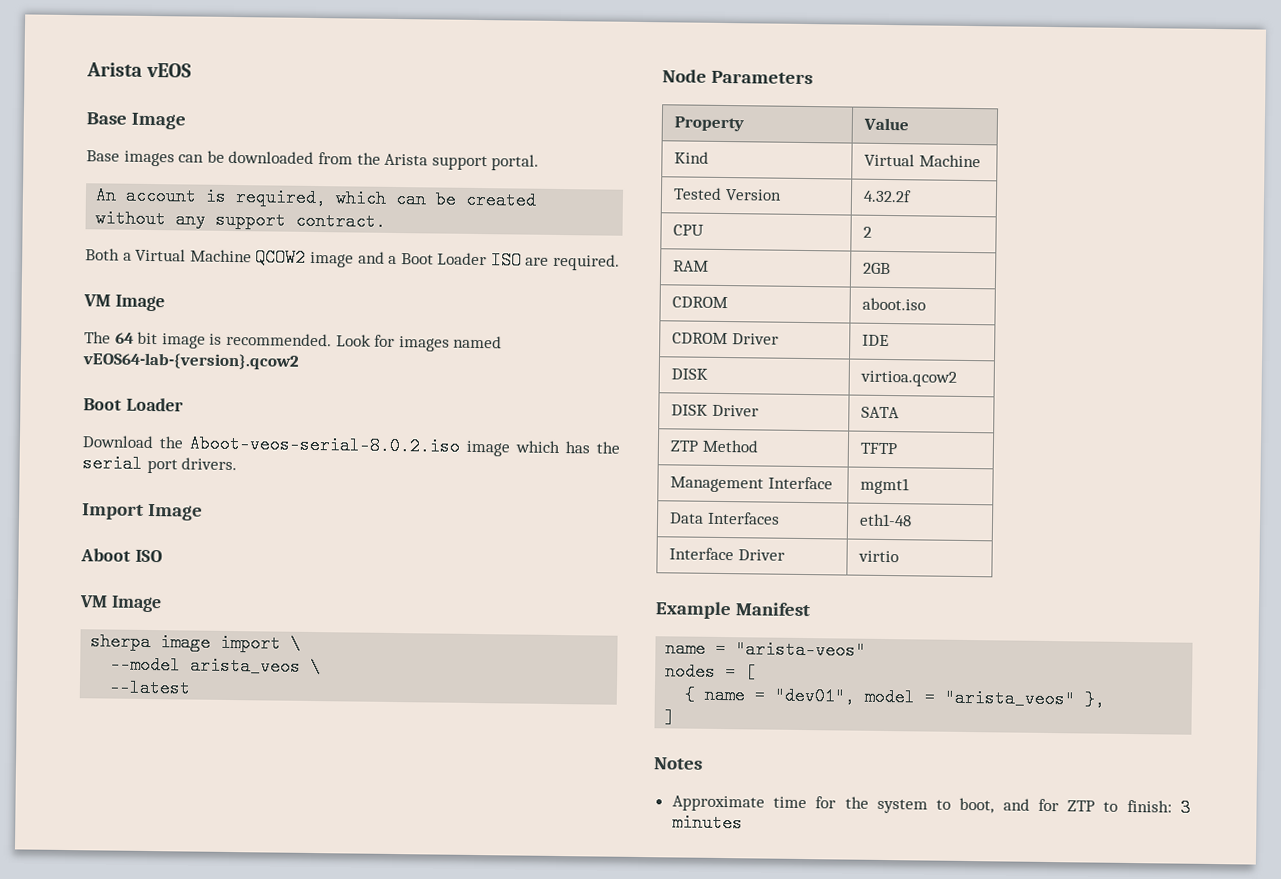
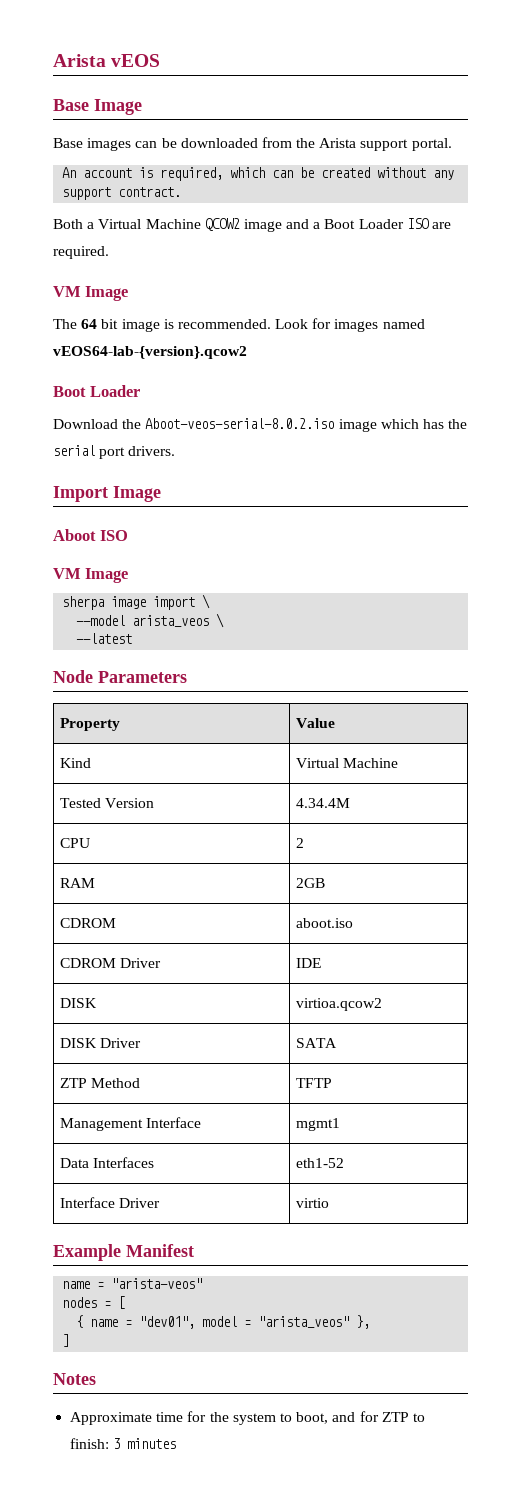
- Tested Version | 4.32.2f
+ Tested Version | 4.34.4M
- Data Interfaces | eth1-48
+ Data Interfaces | eth1-52

